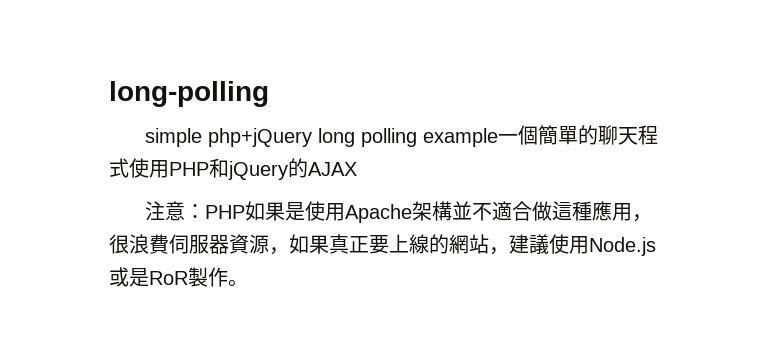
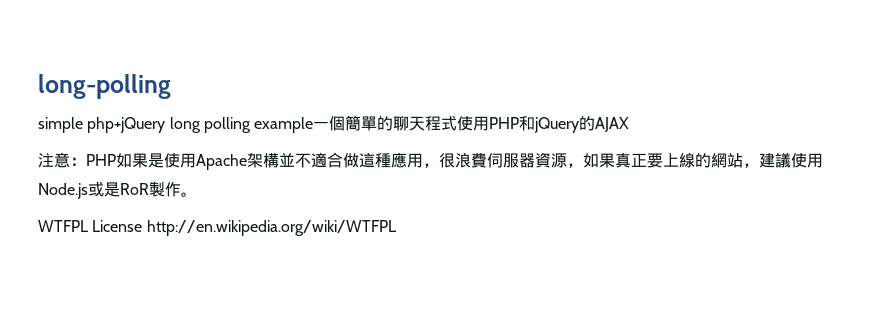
+ WTFPL License http://en.wikipedia.org/wiki/WTFPL

